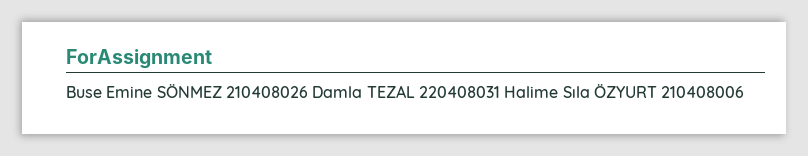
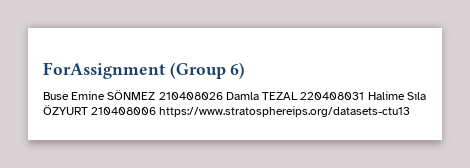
- ForAssignment
+ ForAssignment (Group 6)
- Buse Emine SÖNMEZ 210408026 Damla TEZAL 220408031 Halime Sıla ÖZYURT 210408006
+ Buse Emine SÖNMEZ 210408026 Damla TEZAL 220408031 Halime Sıla ÖZYURT 210408006 https://www.stratosphereips.org/datasets-ctu13

